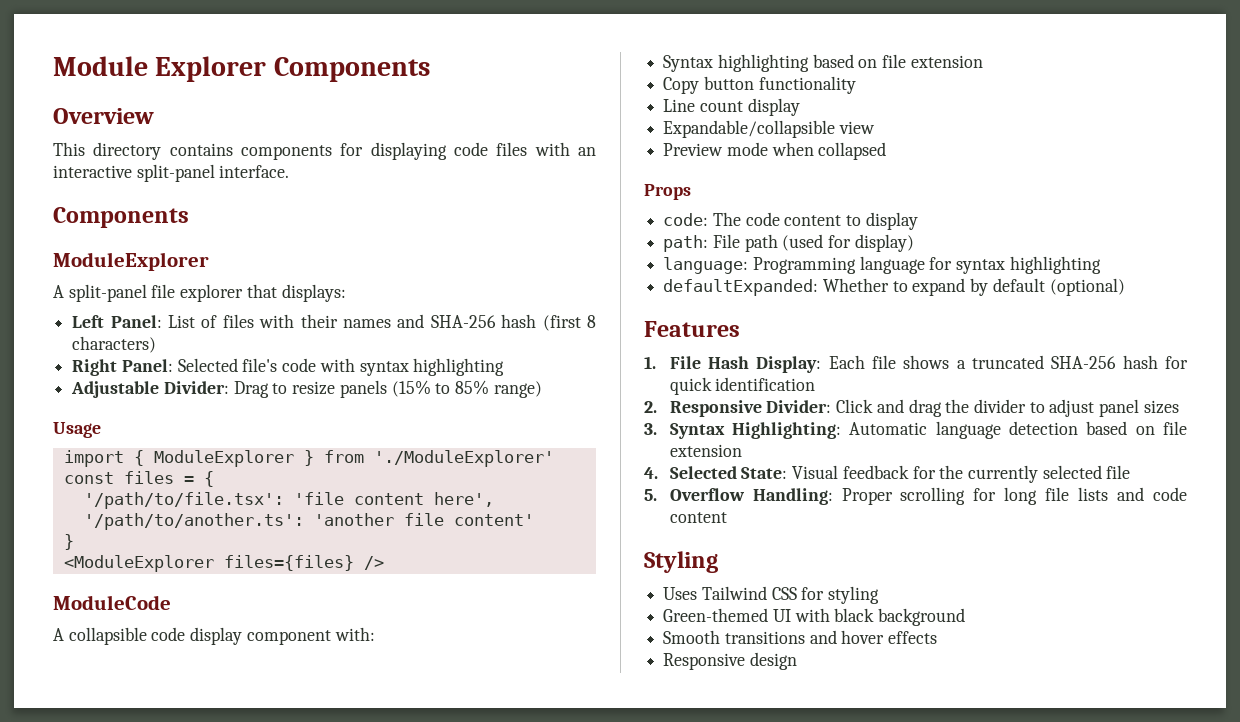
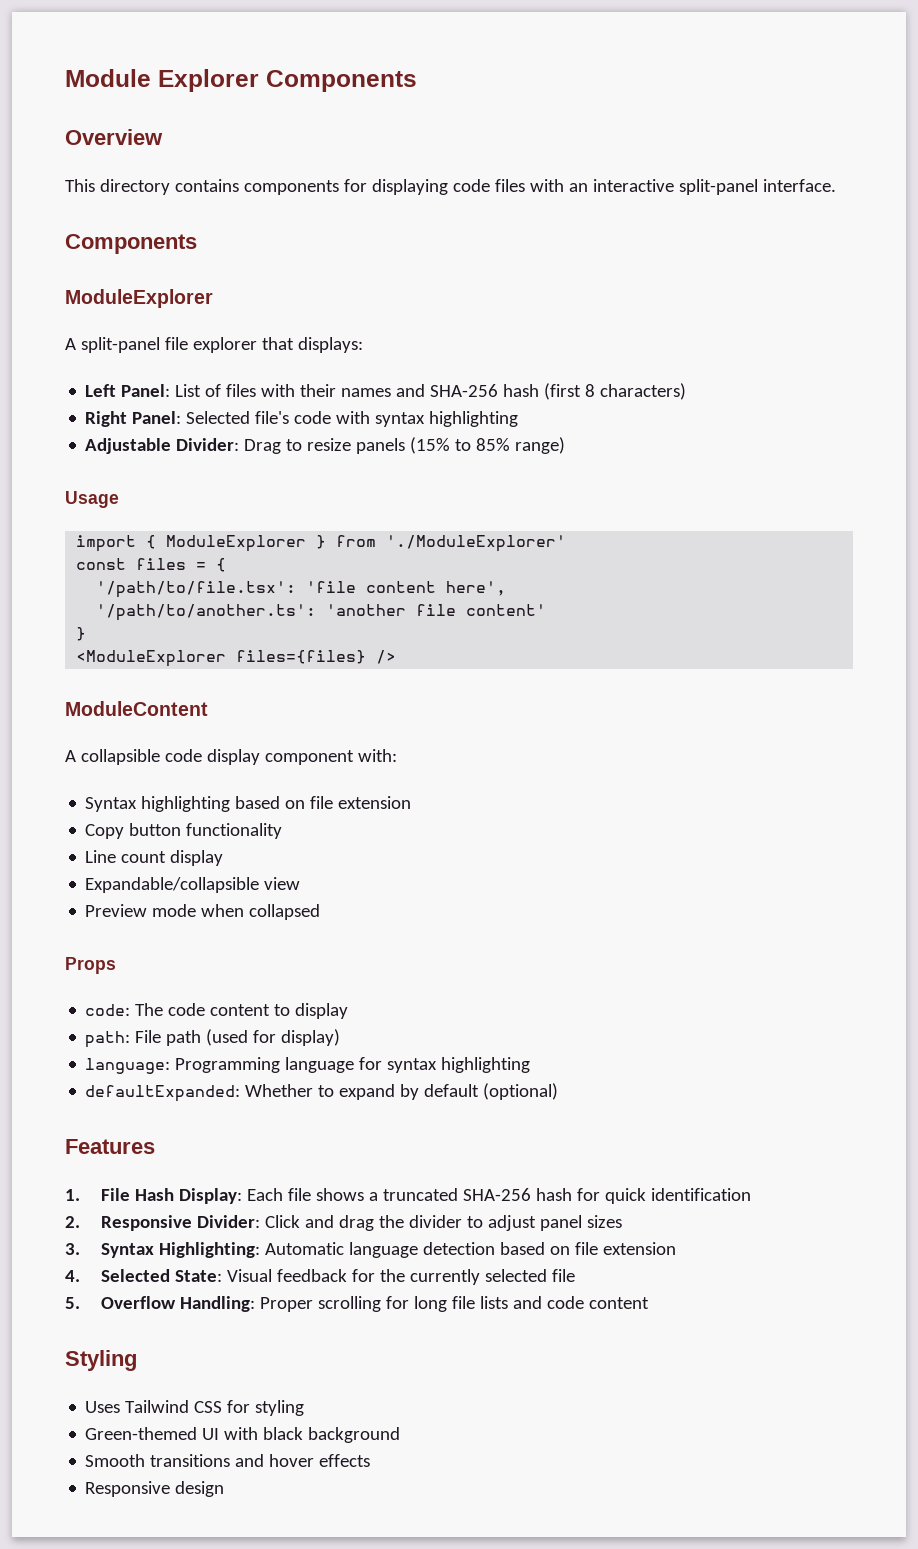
- ModuleCode
+ ModuleContent

